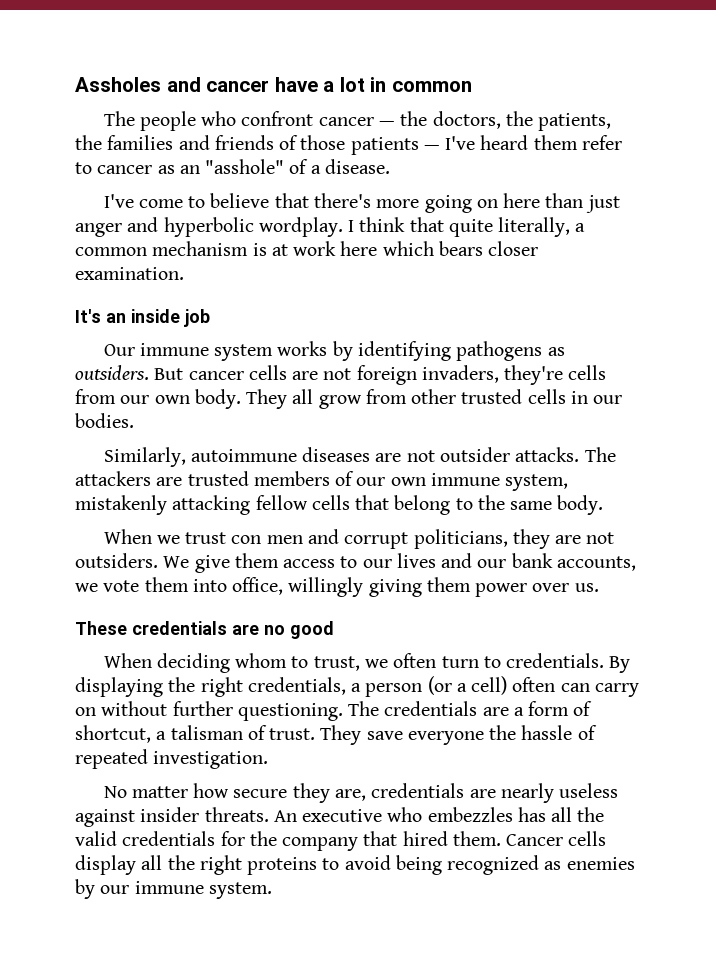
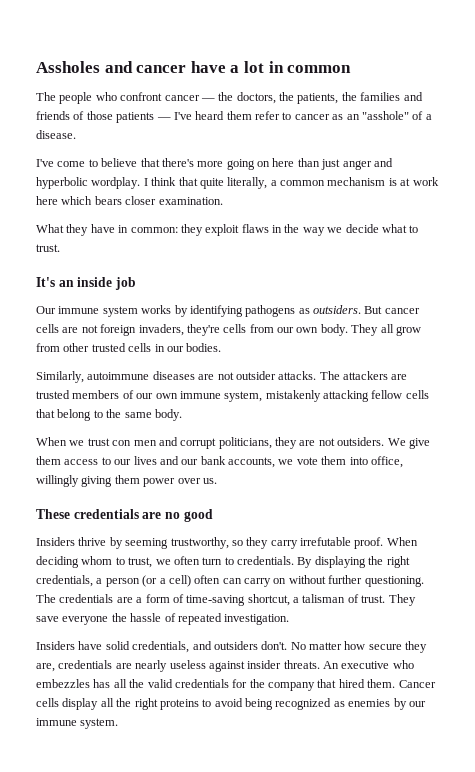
+ What they have in common: they exploit flaws in the way we decide what to trust.
+ Insiders thrive by seeming trustworthy, so they carry irrefutable proof.
- The credentials are a form of shortcut, a talisman of trust.
+ The credentials are a form of time-saving shortcut, a talisman of trust.
+ Insiders have solid credentials, and outsiders don't.

